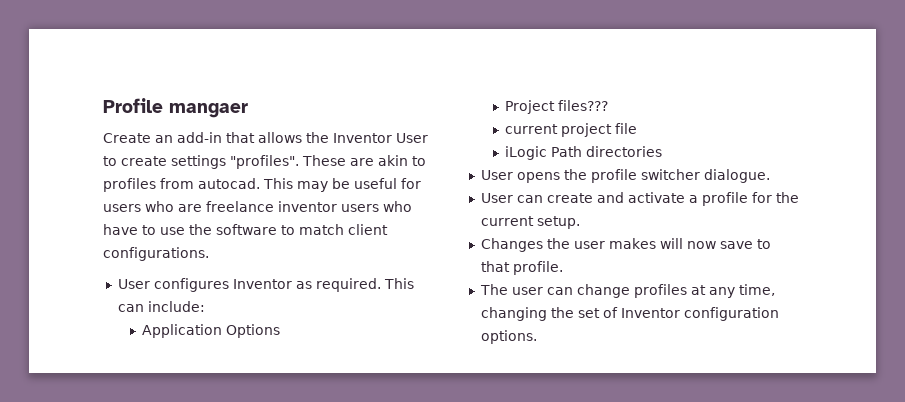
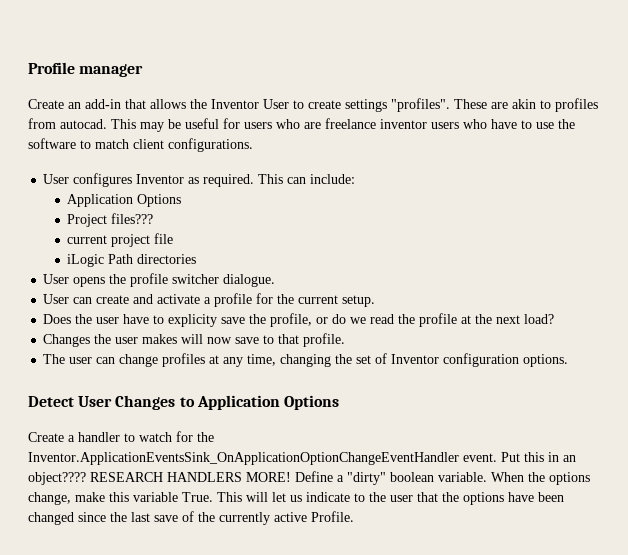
- Profile mangaer
+ Profile manager
+ Does the user have to explicity save the profile, or do we read the profile at the next load?
+ Detect User Changes to Application Options
+ Create a handler to watch for the Inventor.ApplicationEventsSink_OnApplicationOptionChangeEventHandler event. Put this in an object???? RESEARCH HANDLERS MORE! Define a "dirty" boolean variable. When the options change, make this variable True. This will let us indicate to the user that the options have been changed since the last save of the currently active Profile.

